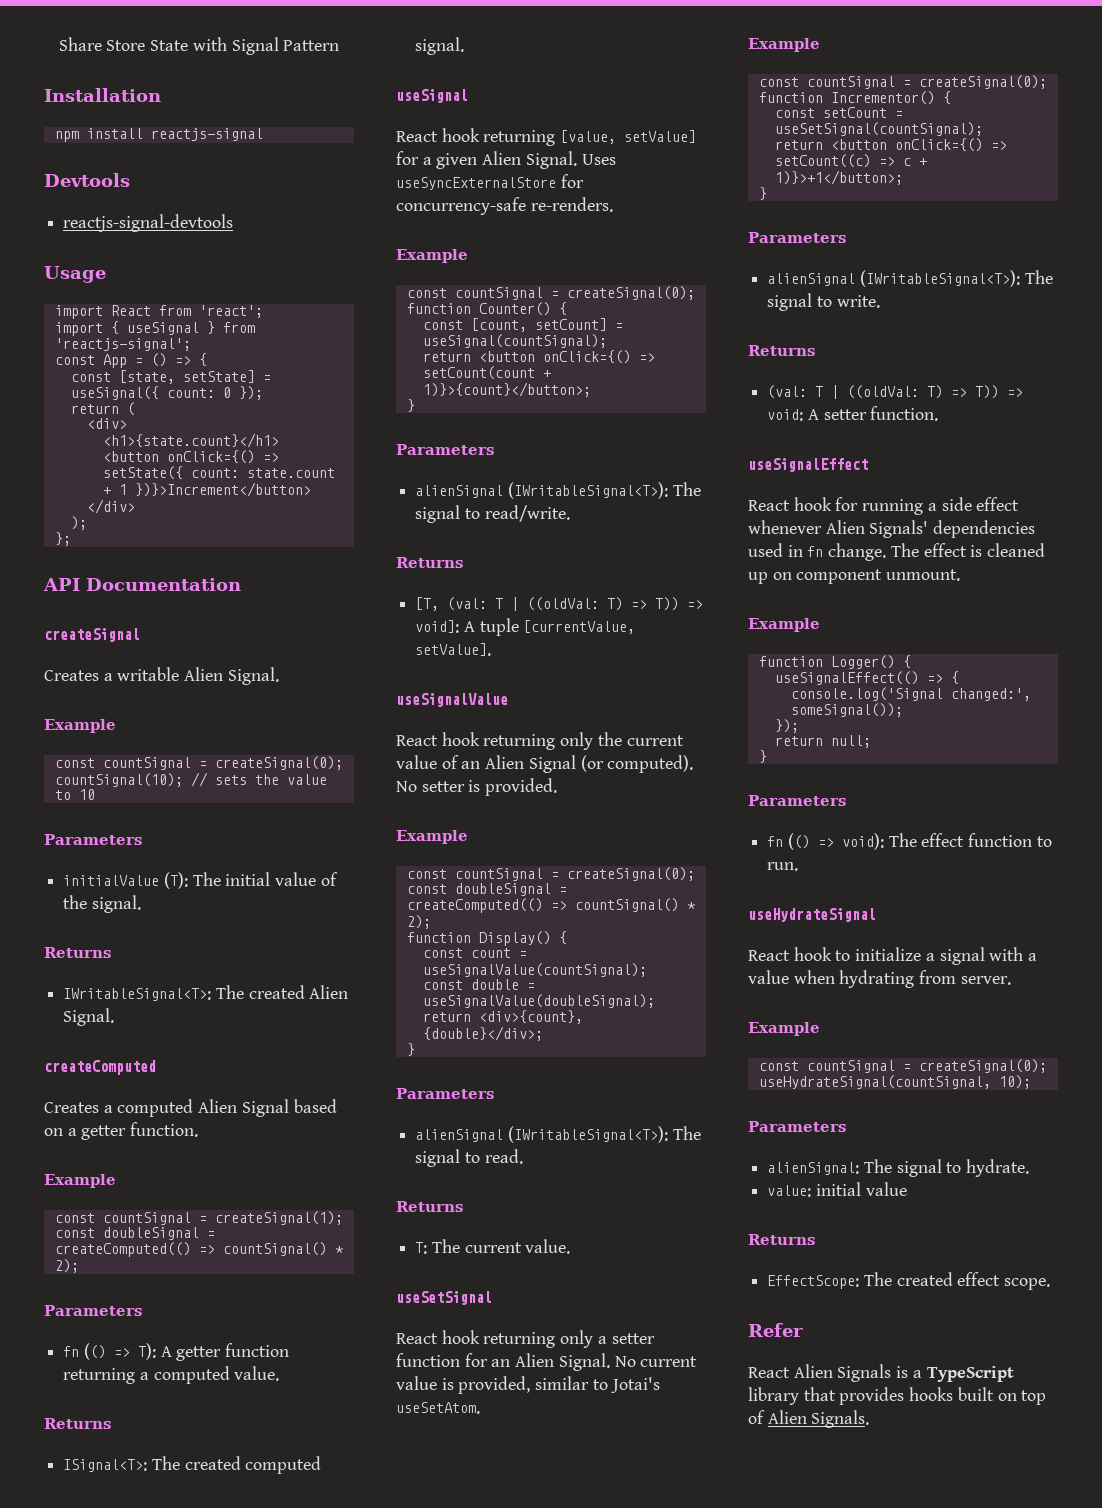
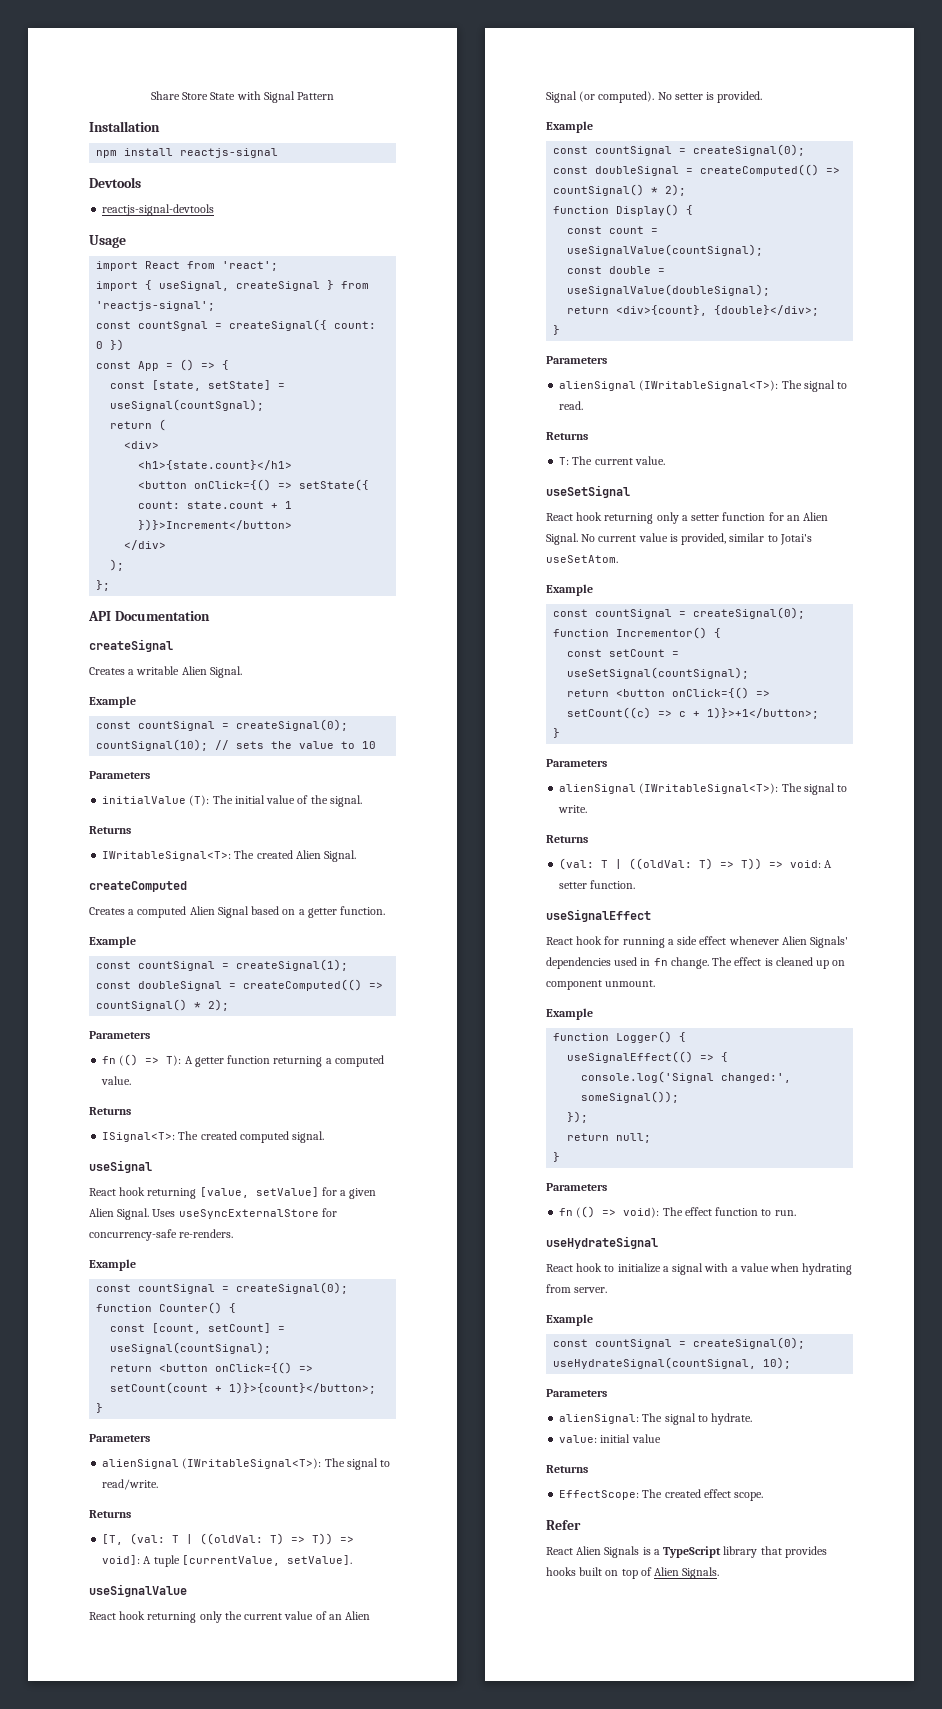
- import { useSignal } from 'reactjs-signal';
+ import { useSignal, createSignal } from 'reactjs-signal';
+ const countSgnal = createSignal({ count: 0 })
- const [state, setState] = useSignal({ count: 0 });
+ const [state, setState] = useSignal(countSgnal);

